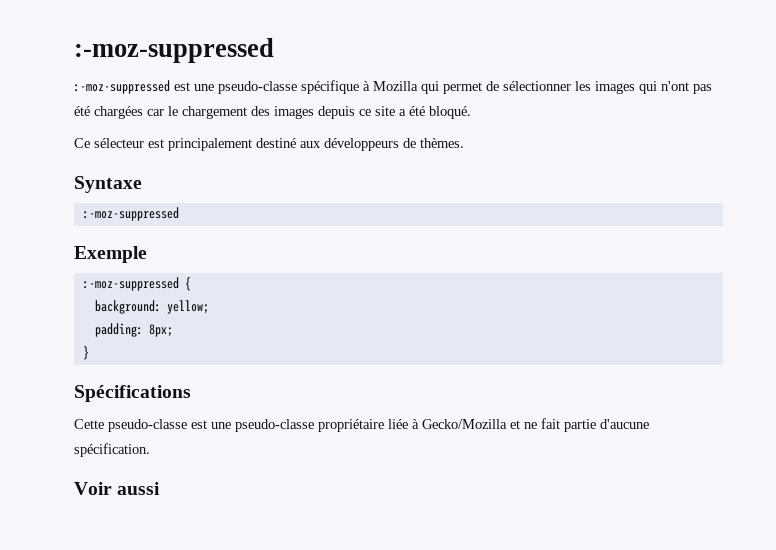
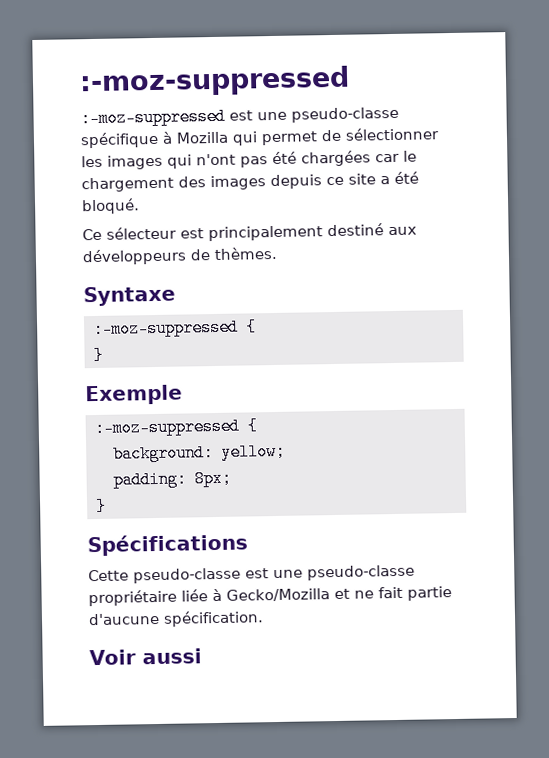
  Syntaxe
- :-moz-suppressed
+ :-moz-suppressed {
+ }

